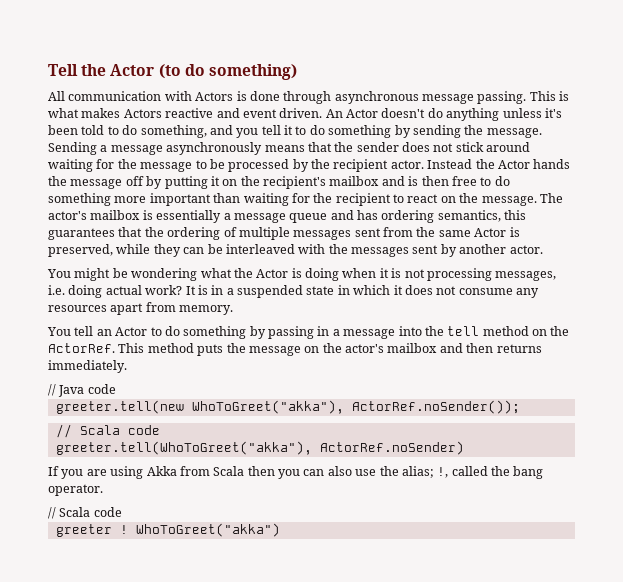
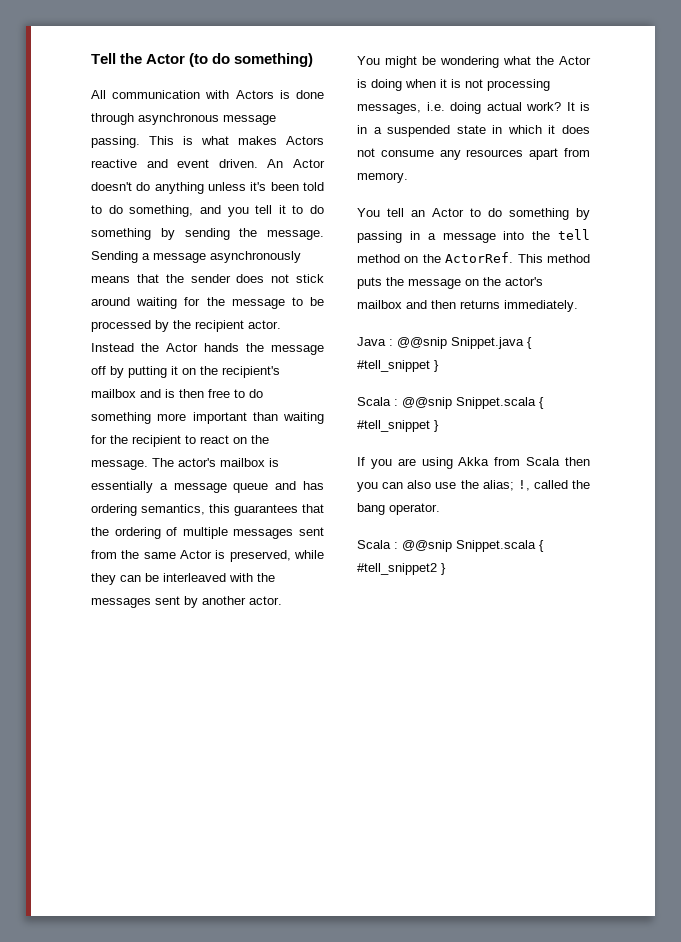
- // Java code
- greeter.tell(new WhoToGreet("akka"), ActorRef.noSender());
- // Scala code
- greeter.tell(WhoToGreet("akka"), ActorRef.noSender)
+ Java : @@snip Snippet.java { #tell_snippet }
+ Scala : @@snip Snippet.scala { #tell_snippet }
  If you are using Akka from Scala then you can also use the alias; !, called the bang operator.
- // Scala code
- greeter ! WhoToGreet("akka")
+ Scala : @@snip Snippet.scala { #tell_snippet2 }

